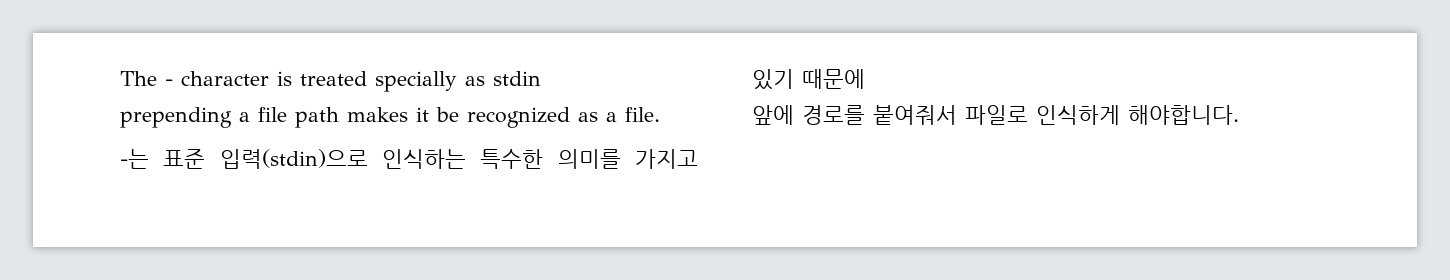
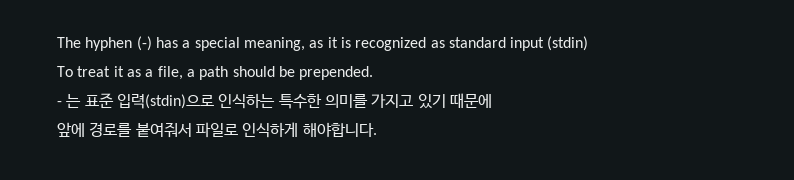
- The - character is treated specially as stdin
- prepending a file path makes it be recognized as a file.
- -는 표준 입력(stdin)으로 인식하는 특수한 의미를 가지고 있기 때문에
+ The hyphen (-) has a special meaning, as it is recognized as standard input (stdin)
+ To treat it as a file, a path should be prepended.
+ - 는 표준 입력(stdin)으로 인식하는 특수한 의미를 가지고 있기 때문에

